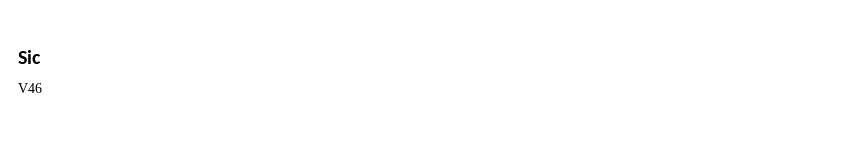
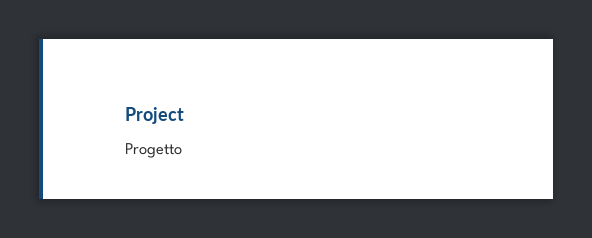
- Sic
- V46
+ Project
+ Progetto

